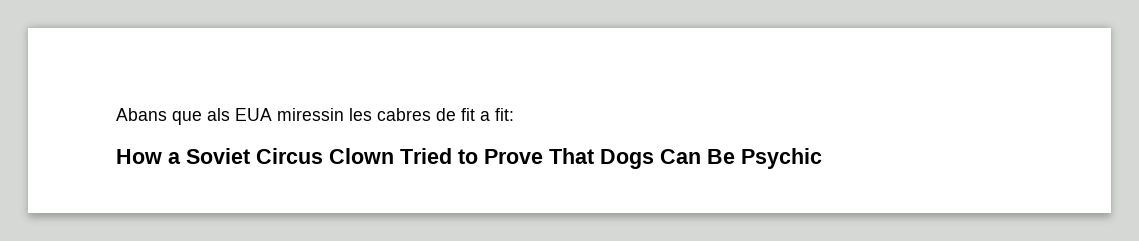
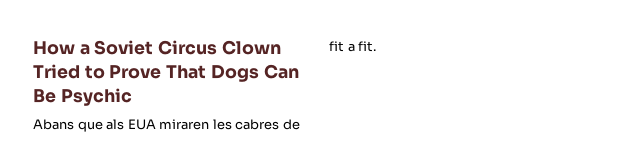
- Abans que als EUA miressin les cabres de fit a fit:
+ Abans que als EUA miraren les cabres de fit a fit.

